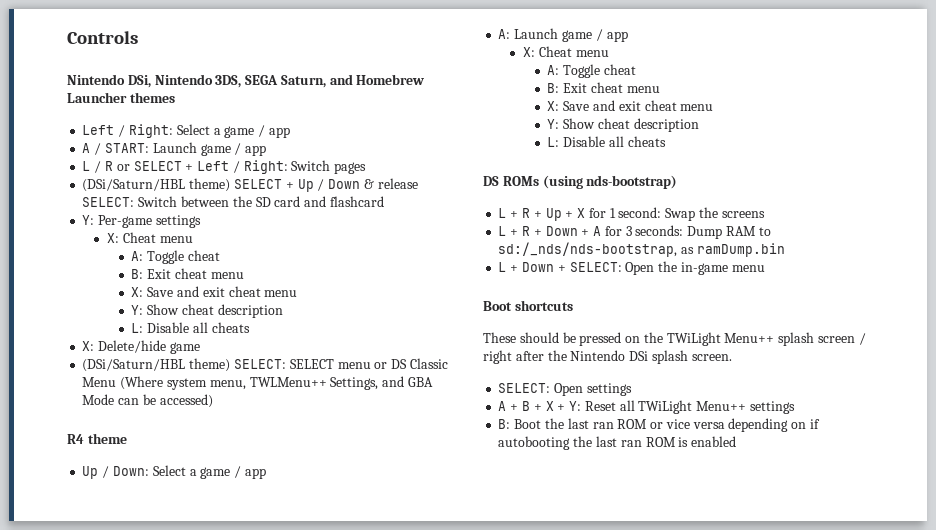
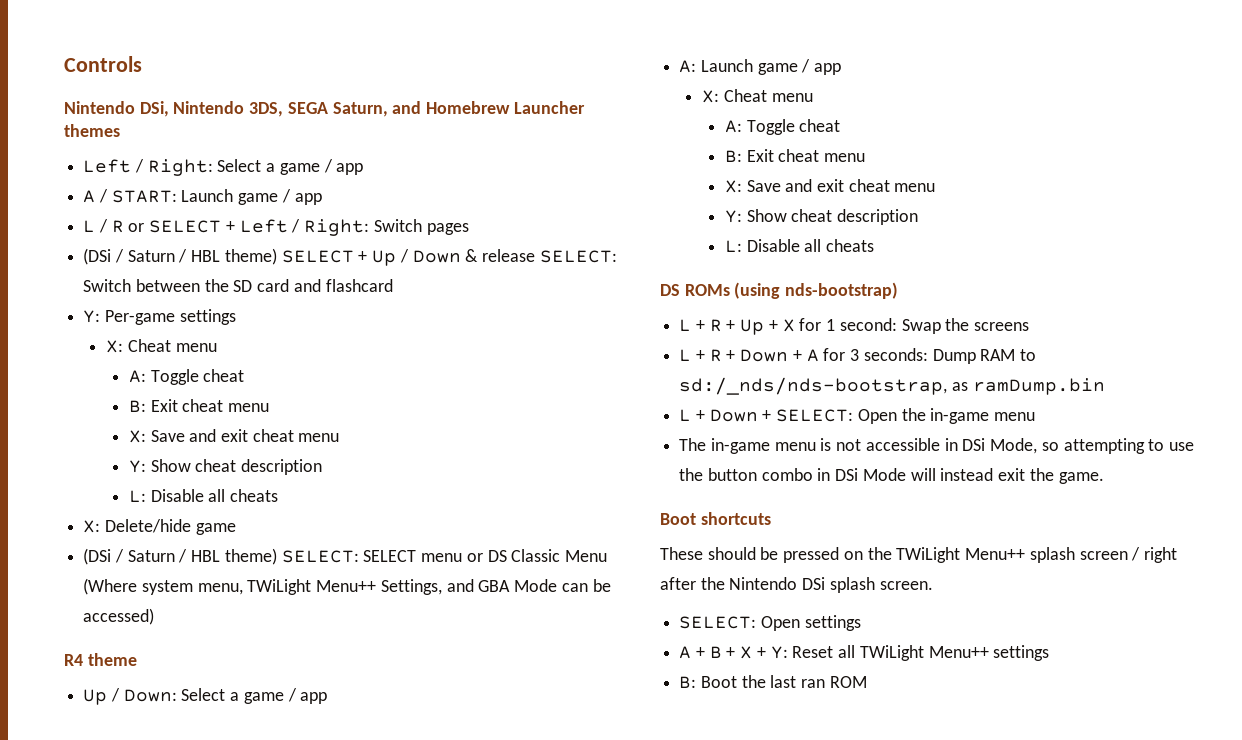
- (DSi/Saturn/HBL theme) SELECT + Up / Down & release SELECT: Switch between the SD card and flashcard
+ (DSi / Saturn / HBL theme) SELECT + Up / Down & release SELECT: Switch between the SD card and flashcard
- (DSi/Saturn/HBL theme) SELECT: SELECT menu or DS Classic Menu (Where system menu, TWLMenu++ Settings, and GBA Mode can be accessed)
+ (DSi / Saturn / HBL theme) SELECT: SELECT menu or DS Classic Menu (Where system menu, TWiLight Menu++ Settings, and GBA Mode can be accessed)
+ The in-game menu is not accessible in DSi Mode, so attempting to use the button combo in DSi Mode will instead exit the game.
- B: Boot the last ran ROM or vice versa depending on if autobooting the last ran ROM is enabled
+ B: Boot the last ran ROM

